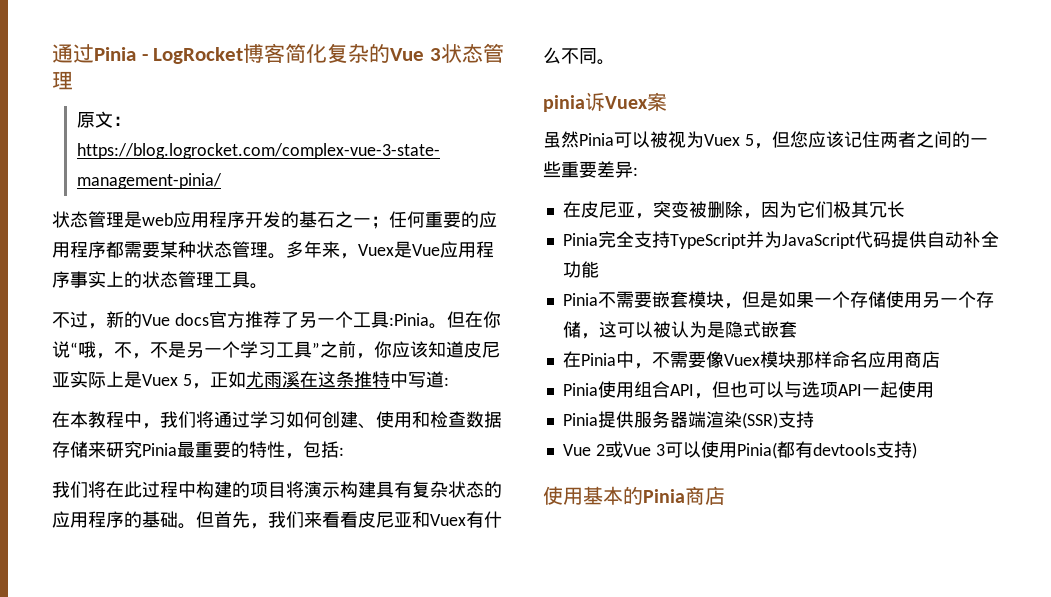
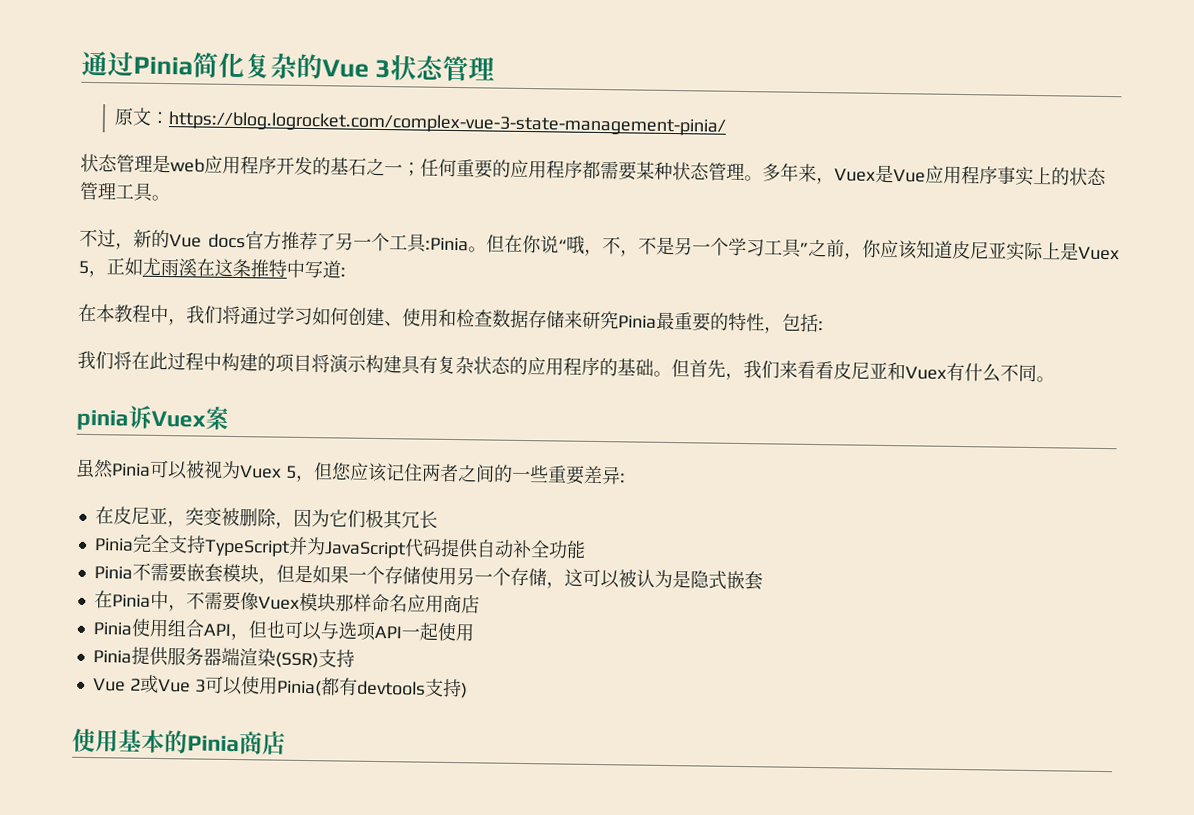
- 通过Pinia - LogRocket博客简化复杂的Vue 3状态管理
+ 通过Pinia简化复杂的Vue 3状态管理

